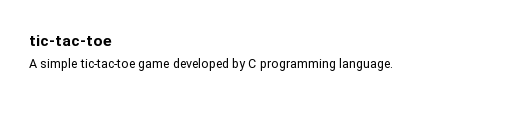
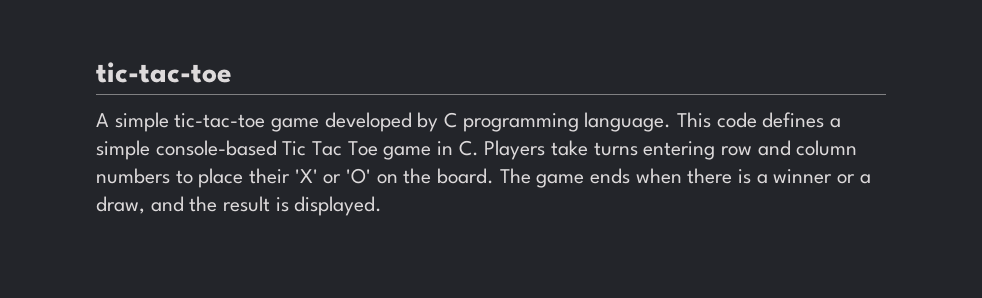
+ This code defines a simple console-based Tic Tac Toe game in C. Players take turns entering row and column numbers to place their 'X' or 'O' on the board. The game ends when there is a winner or a draw, and the result is displayed.

